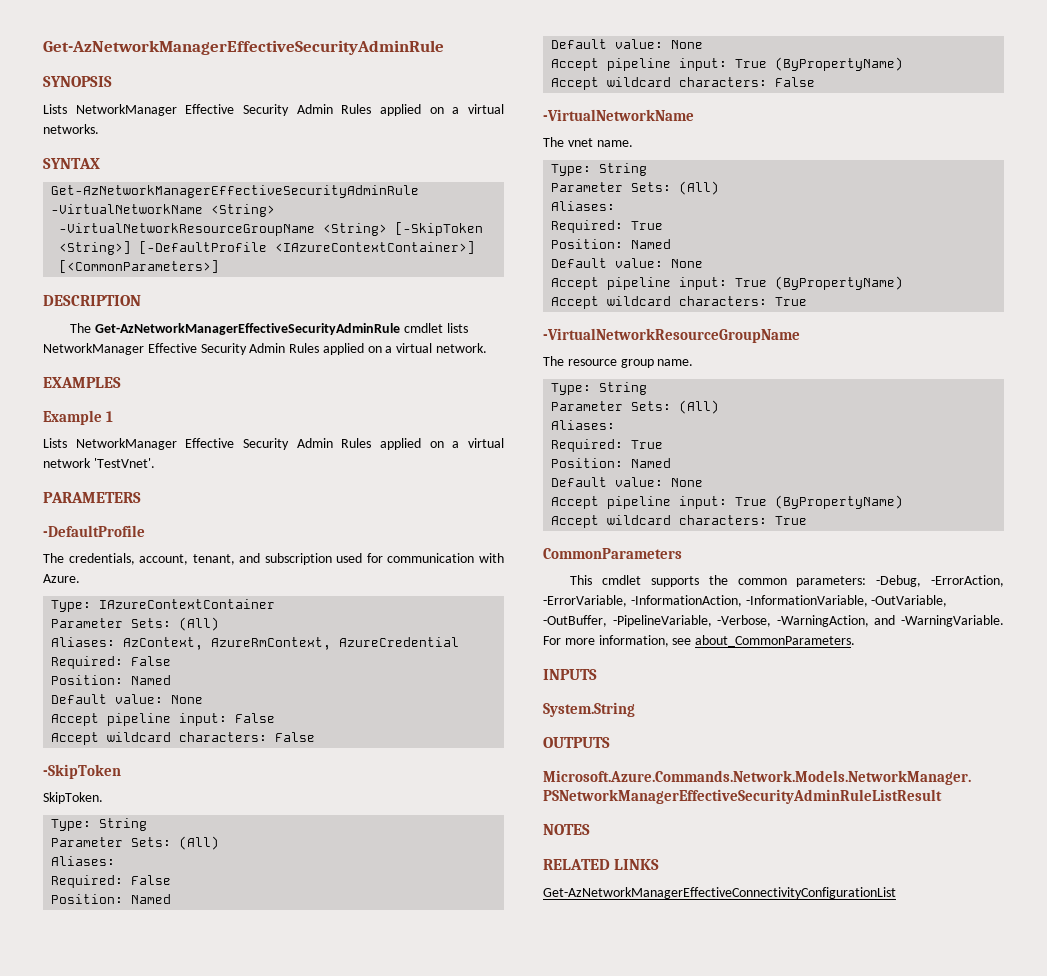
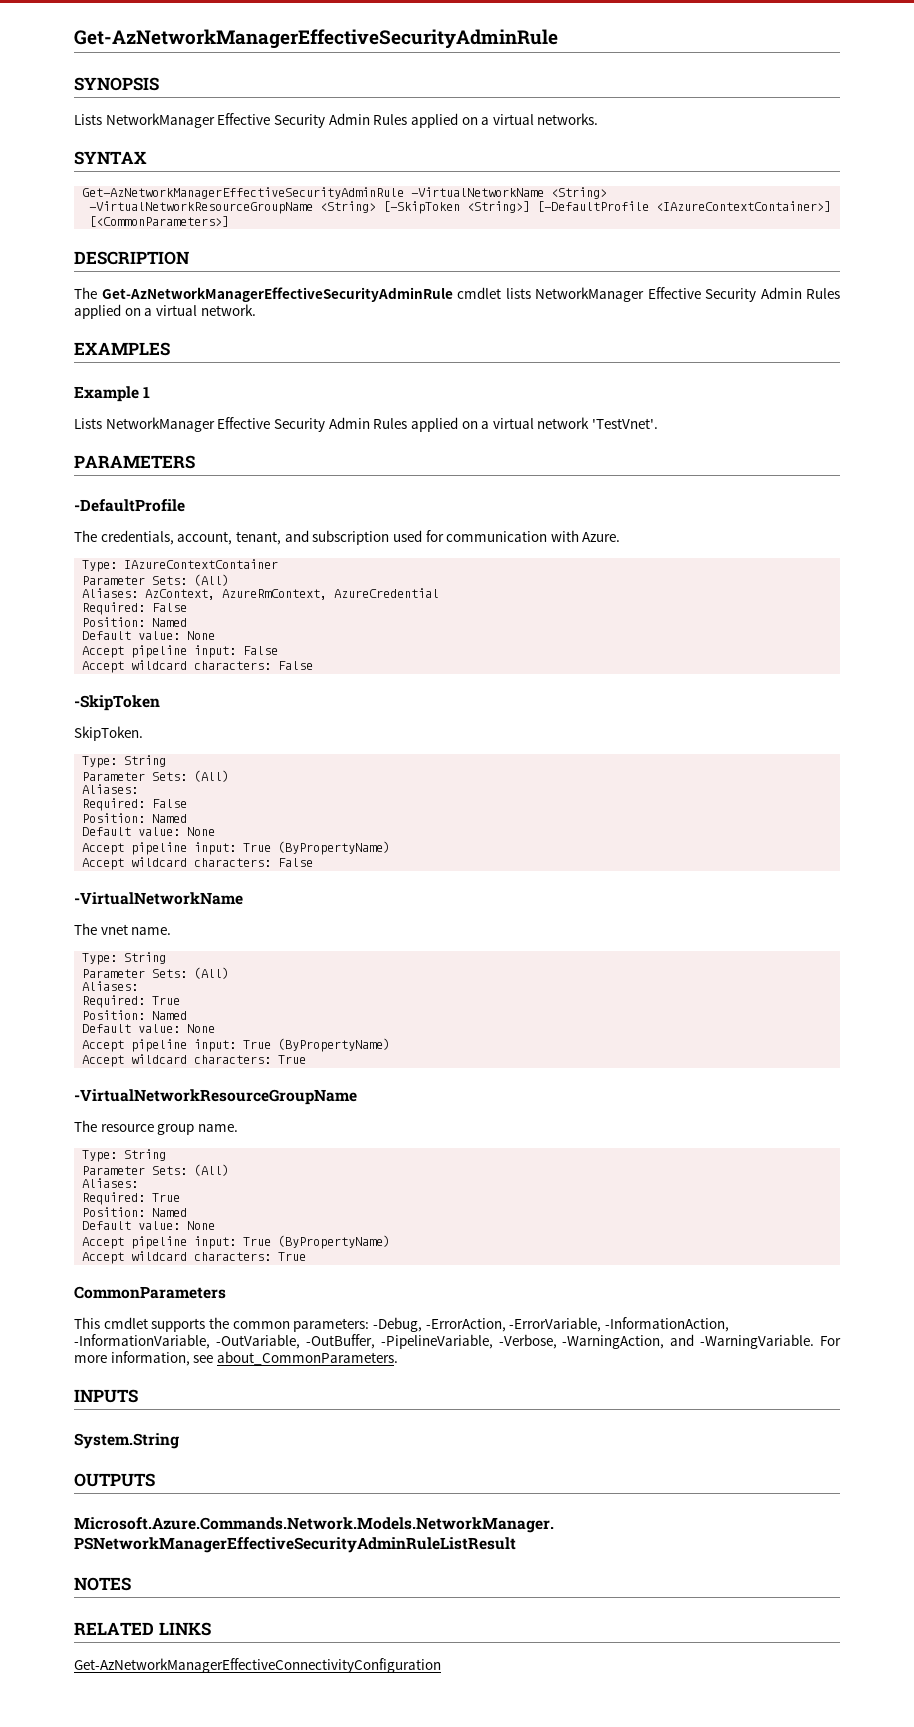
- Get-AzNetworkManagerEffectiveConnectivityConfigurationList
+ Get-AzNetworkManagerEffectiveConnectivityConfiguration

